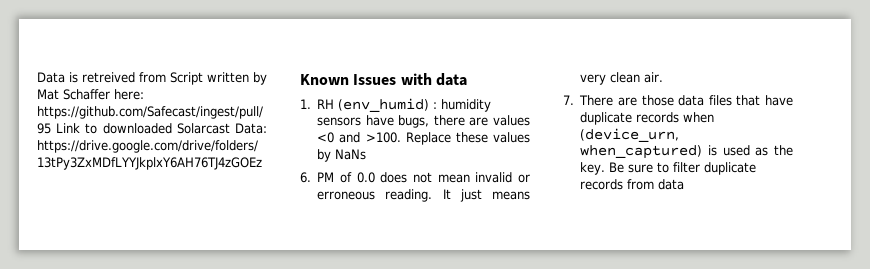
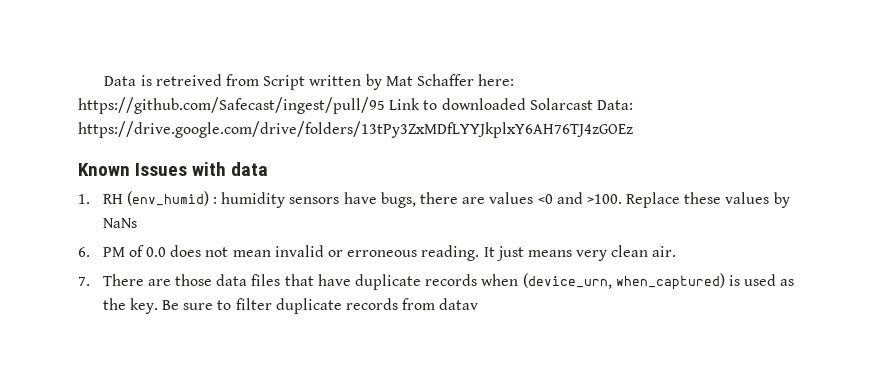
- Be sure to filter duplicate records from data
+ Be sure to filter duplicate records from datav

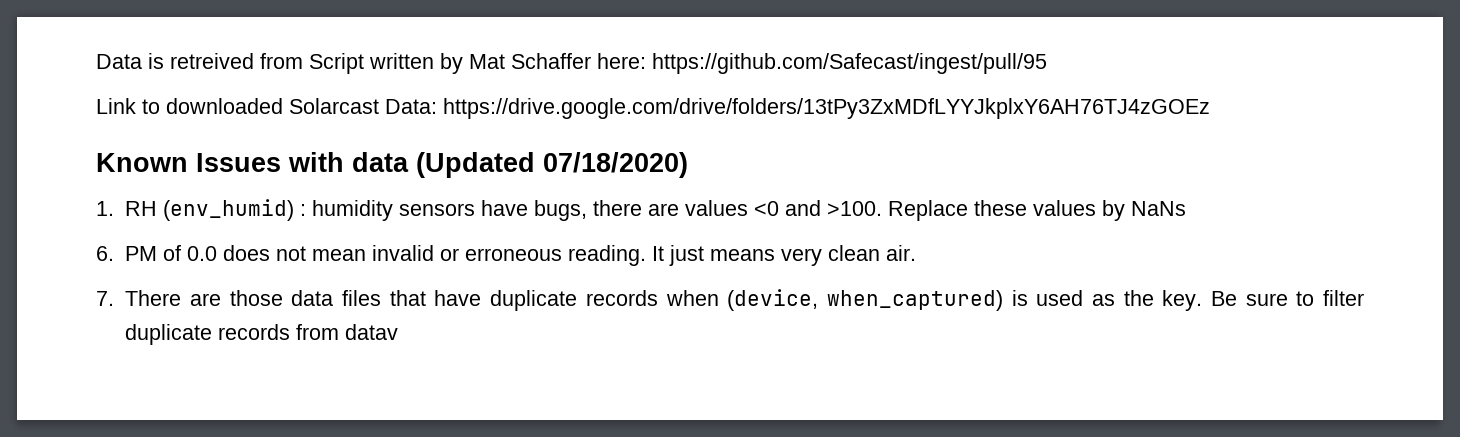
- Data is retreived from Script written by Mat Schaffer here: https://github.com/Safecast/ingest/pull/95 Link to downloaded Solarcast Data: https://drive.google.com/drive/folders/13tPy3ZxMDfLYYJkplxY6AH76TJ4zGOEz
+ Data is retreived from Script written by Mat Schaffer here: https://github.com/Safecast/ingest/pull/95
+ Link to downloaded Solarcast Data: https://drive.google.com/drive/folders/13tPy3ZxMDfLYYJkplxY6AH76TJ4zGOEz
- Known Issues with data
+ Known Issues with data (Updated 07/18/2020)
- 7. There are those data files that have duplicate records when (device_urn, when_captured) is used as the key.
+ 7. There are those data files that have duplicate records when (device, when_captured) is used as the key.

